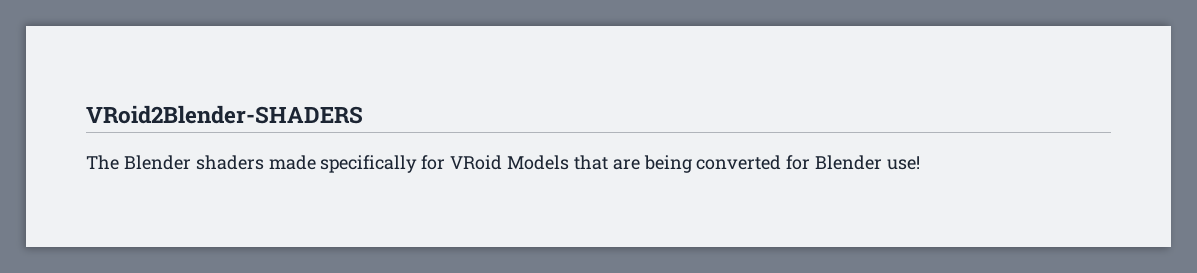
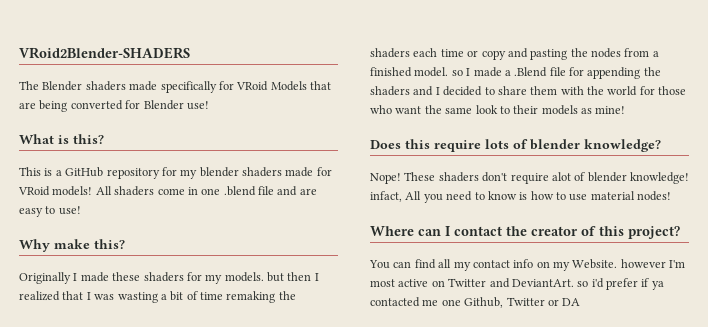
+ What is this?
+ This is a GitHub repository for my blender shaders made for VRoid models! All shaders come in one .blend file and are easy to use!
+ Why make this?
+ Originally I made these shaders for my models. but then I realized that I was wasting a bit of time remaking the shaders each time or copy and pasting the nodes from a finished model. so I made a .Blend file for appending the shaders and I decided to share them with the world for those who want the same look to their models as mine!
+ Does this require lots of blender knowledge?
+ Nope! These shaders don't require alot of blender knowledge! infact, All you need to know is how to use material nodes!
+ Where can I contact the creator of this project?
+ You can find all my contact info on my Website. however I'm most active on Twitter and DeviantArt. so i'd prefer if ya contacted me one Github, Twitter or DA

